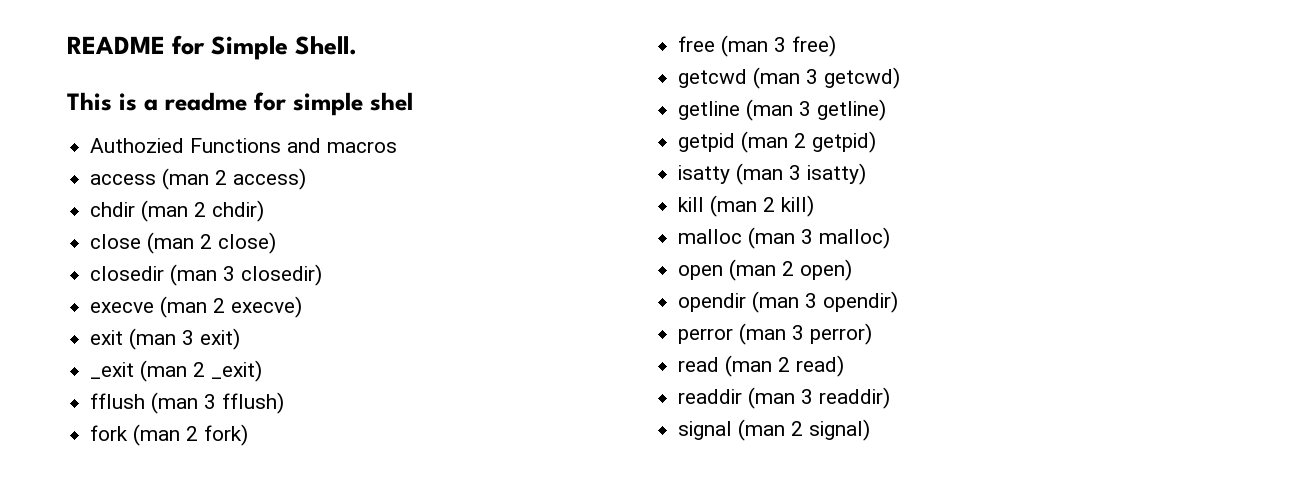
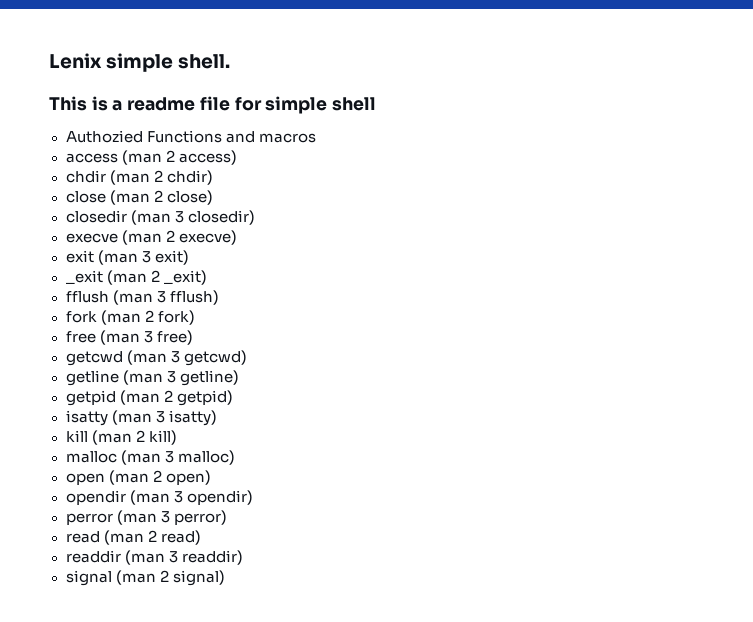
- README for Simple Shell.
+ Lenix simple shell.
- This is a readme for simple shel
+ This is a readme file for simple shell

